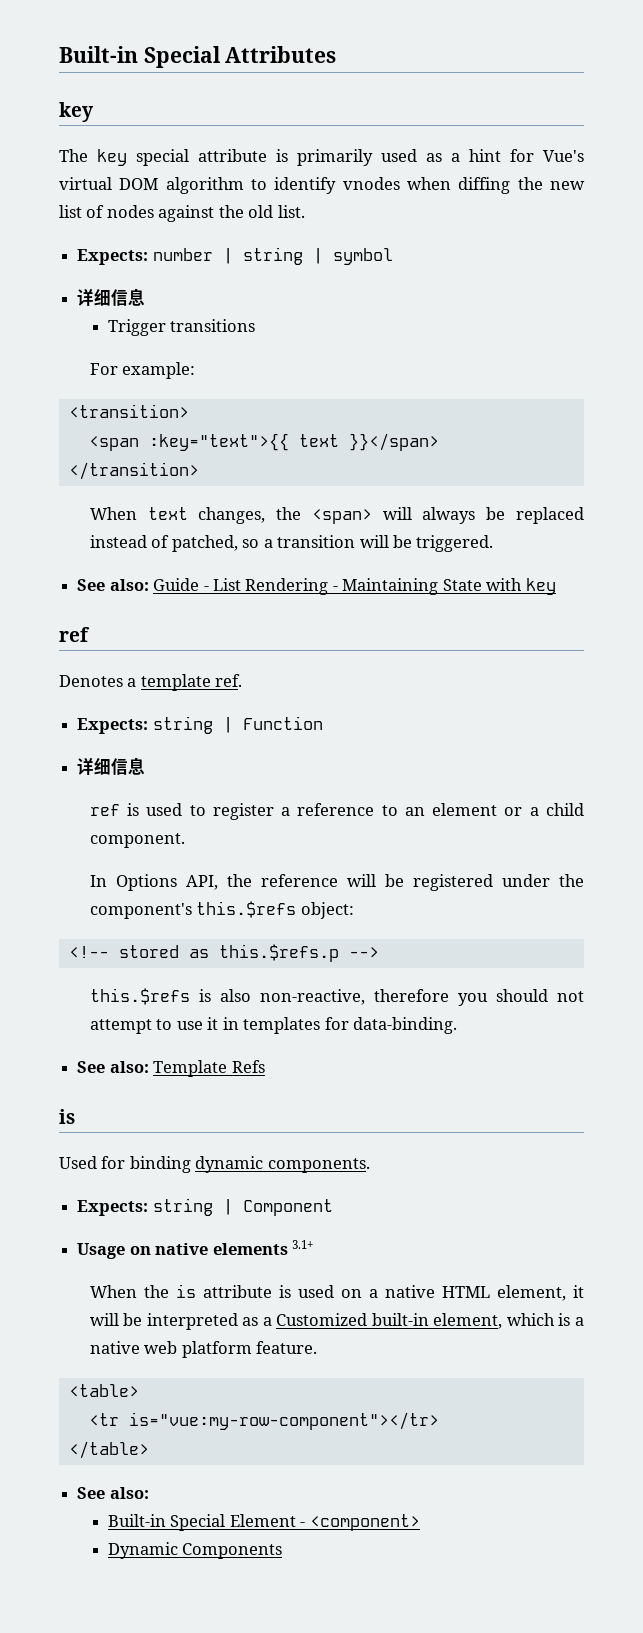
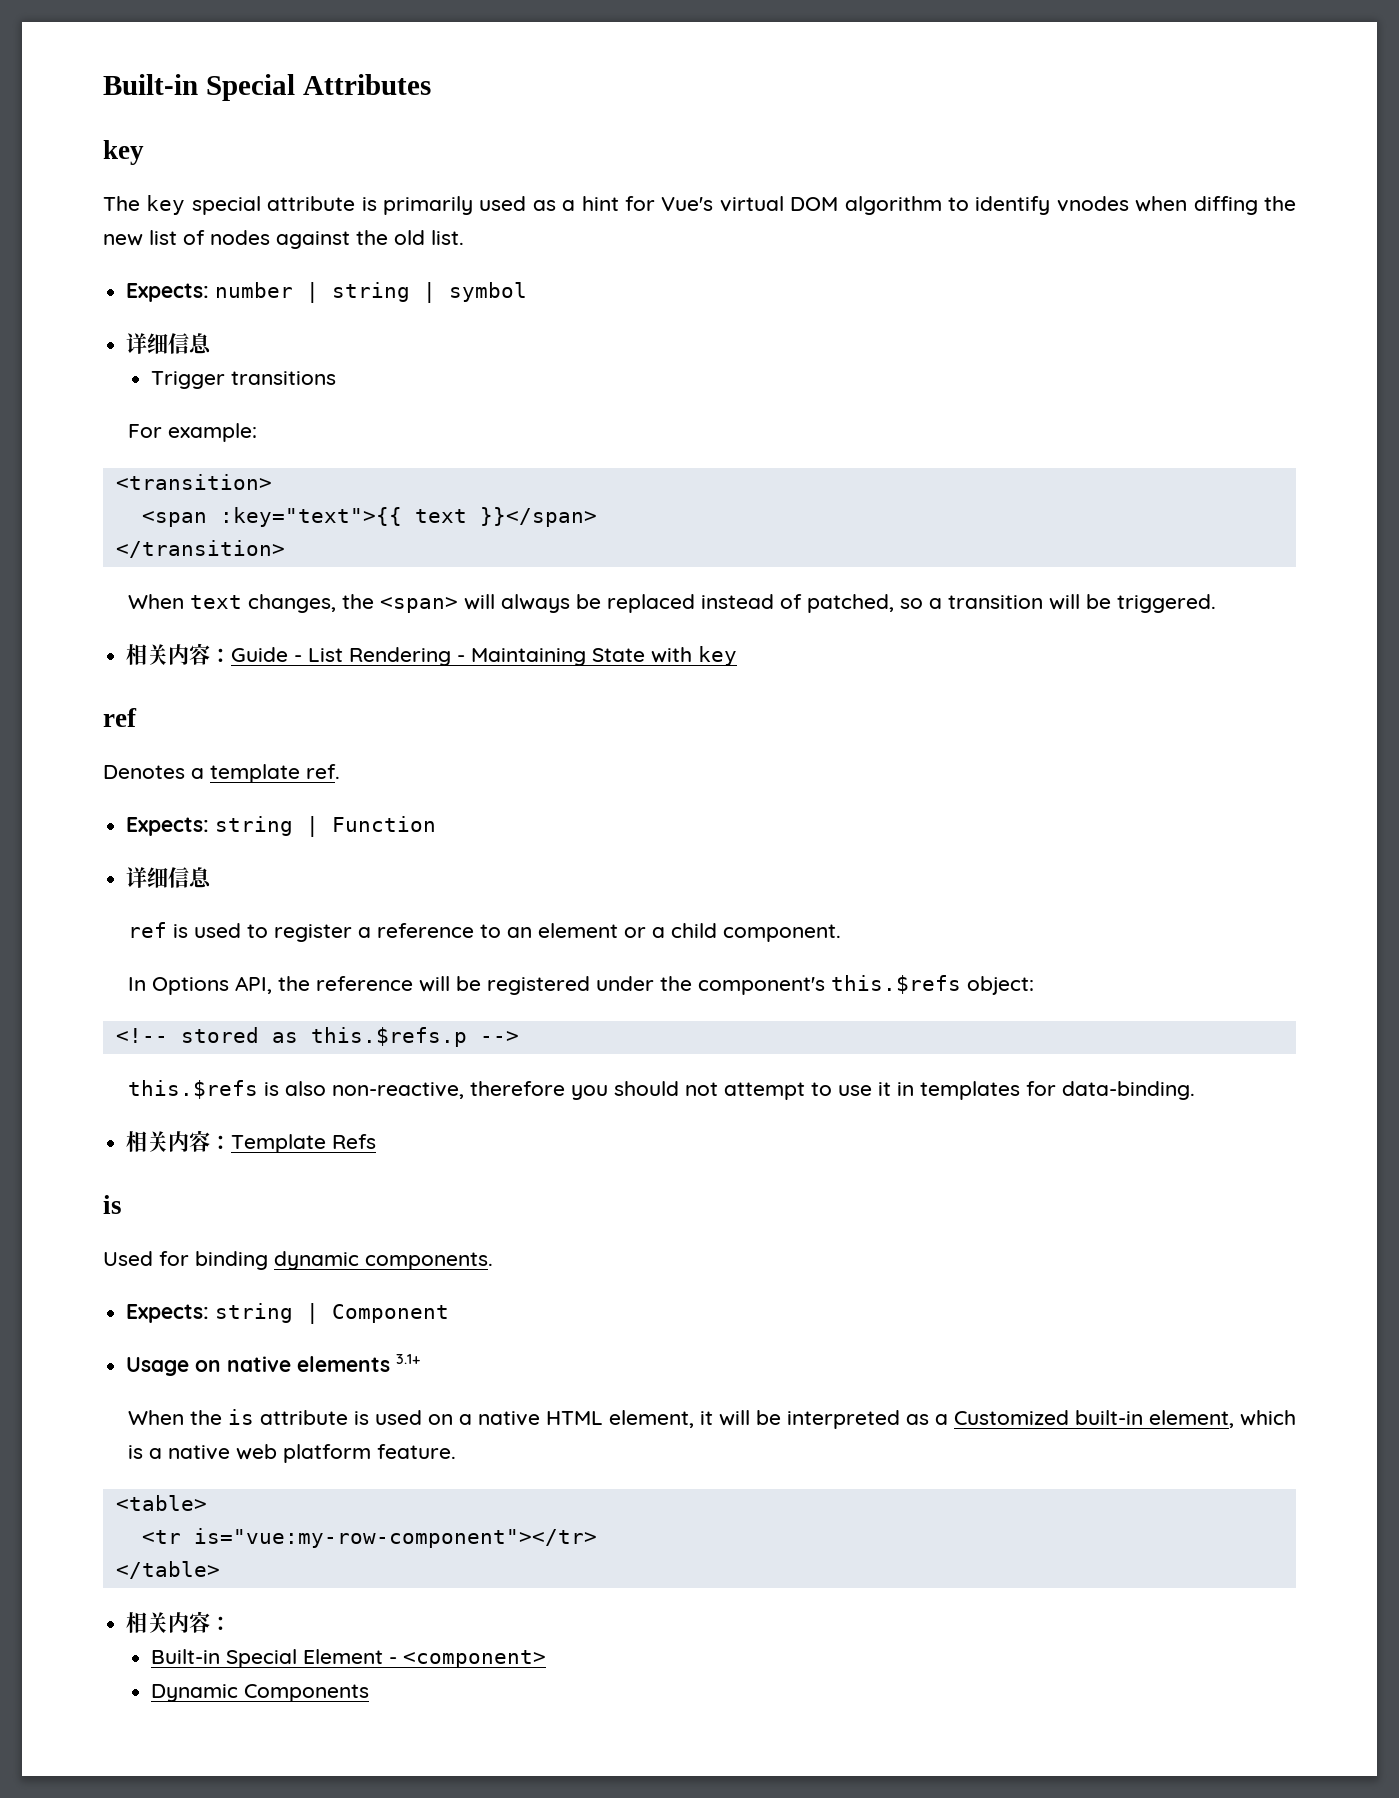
- See also: Guide - List Rendering - Maintaining State with key
+ 相关内容：Guide - List Rendering - Maintaining State with key
- See also: Template Refs
+ 相关内容：Template Refs
  </table>
- See also:
+ 相关内容：

